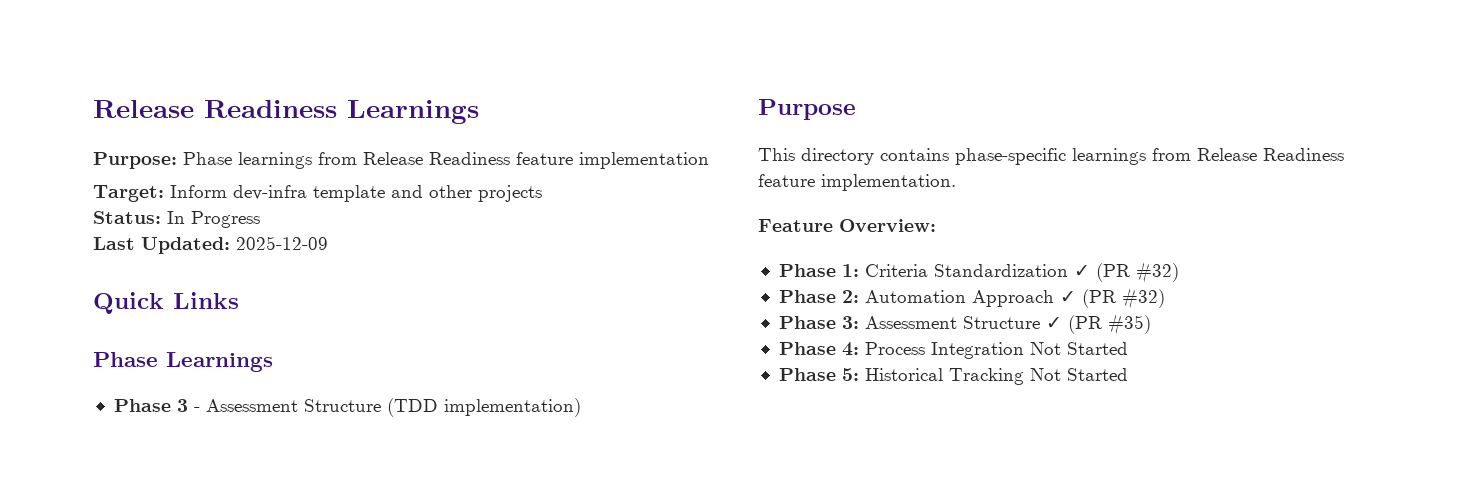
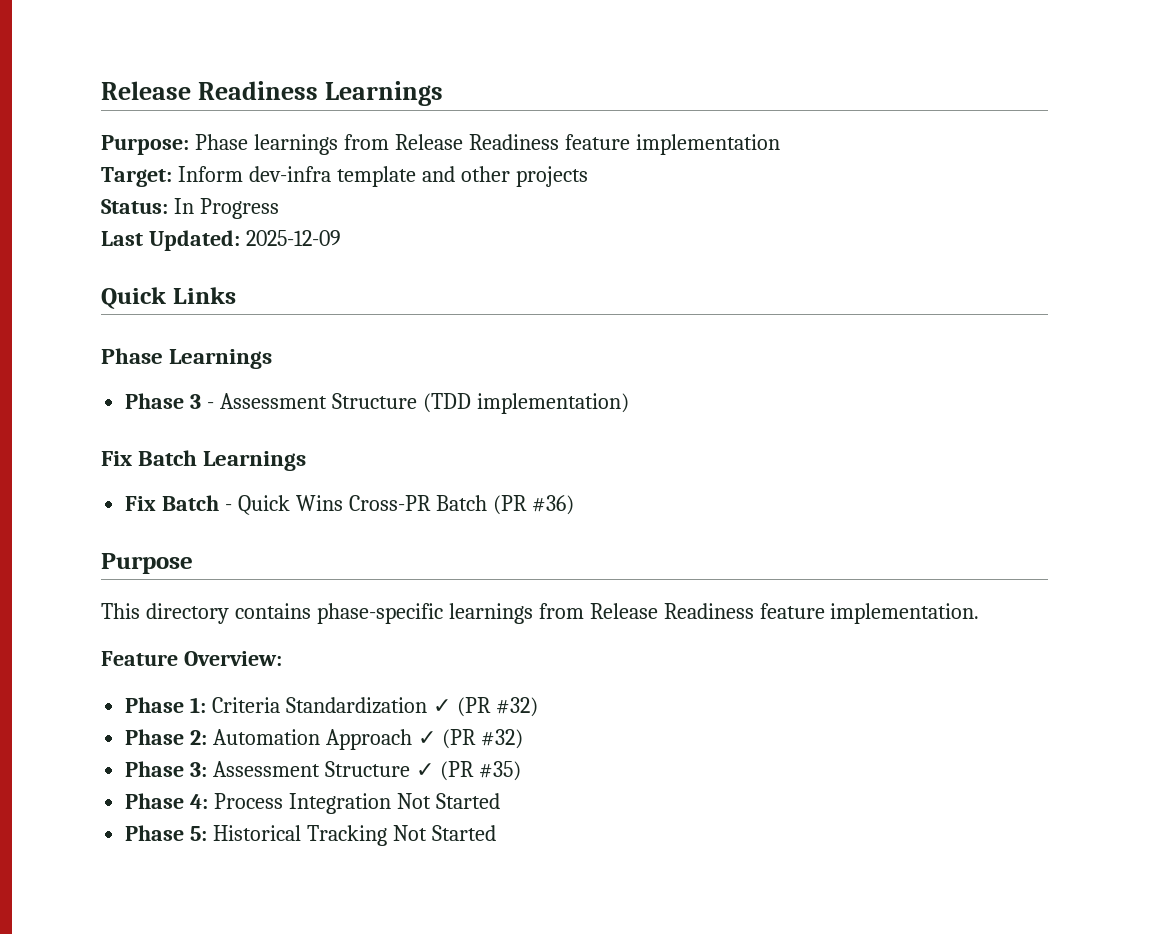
+ Fix Batch Learnings
+ Fix Batch - Quick Wins Cross-PR Batch (PR #36)

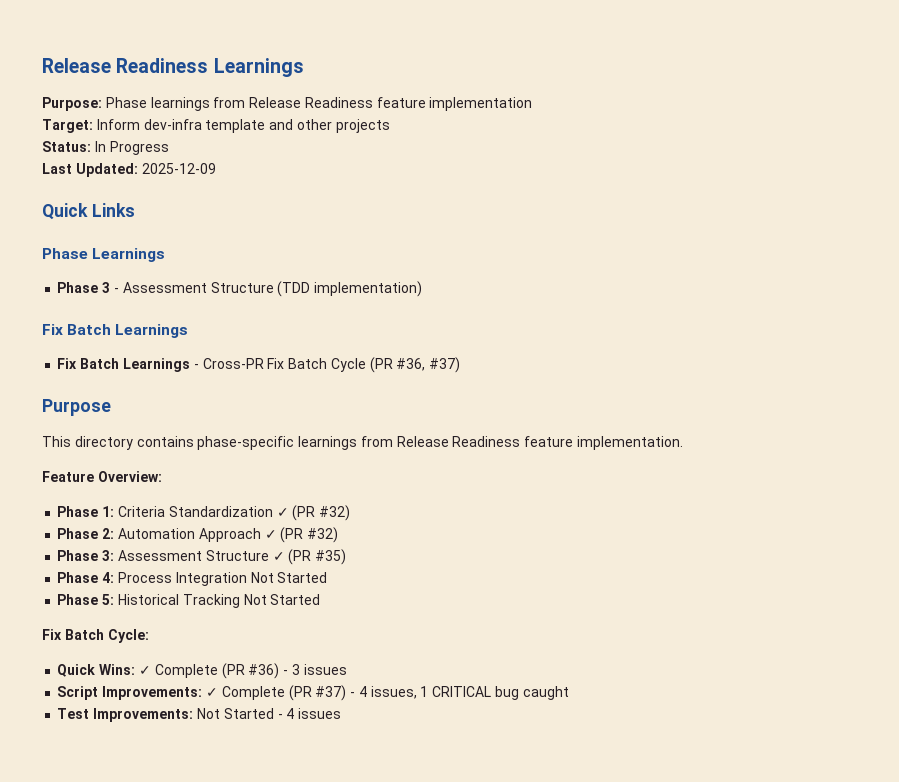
- Fix Batch - Quick Wins Cross-PR Batch (PR #36)
+ Fix Batch Learnings - Cross-PR Fix Batch Cycle (PR #36, #37)
+ Fix Batch Cycle:
+ Quick Wins: ✓ Complete (PR #36) - 3 issues
+ Script Improvements: ✓ Complete (PR #37) - 4 issues, 1 CRITICAL bug caught
+ Test Improvements: Not Started - 4 issues

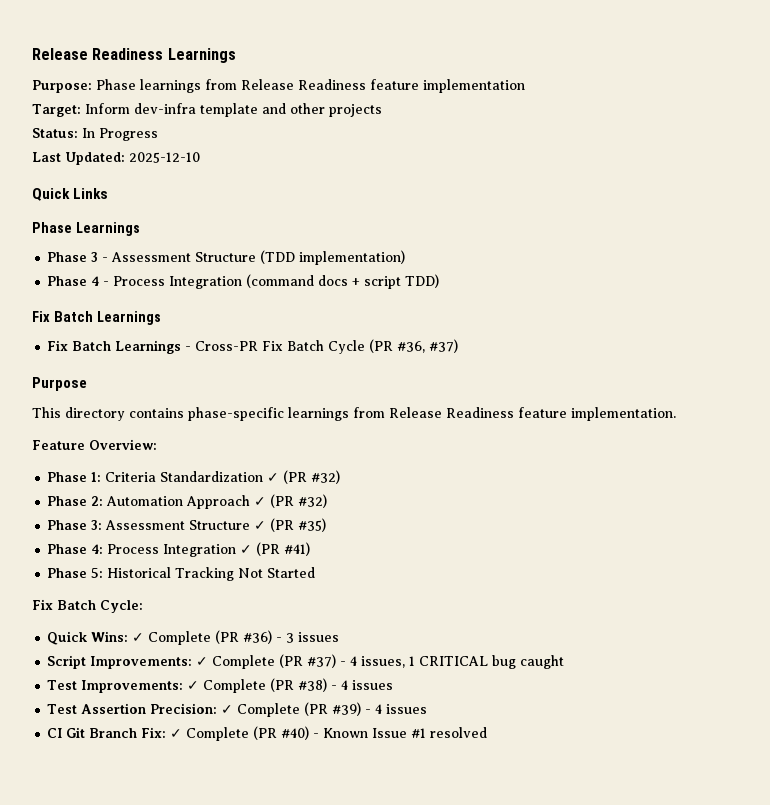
- Last Updated: 2025-12-09
+ Last Updated: 2025-12-10
+ Phase 4 - Process Integration (command docs + script TDD)
- Phase 4: Process Integration Not Started
+ Phase 4: Process Integration ✓ (PR #41)
- Test Improvements: Not Started - 4 issues
+ Test Improvements: ✓ Complete (PR #38) - 4 issues
+ Test Assertion Precision: ✓ Complete (PR #39) - 4 issues
+ CI Git Branch Fix: ✓ Complete (PR #40) - Known Issue #1 resolved

